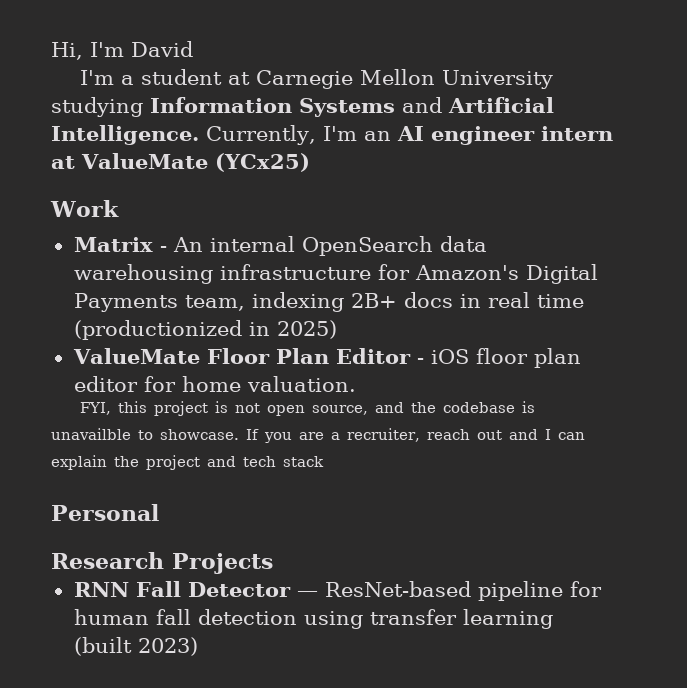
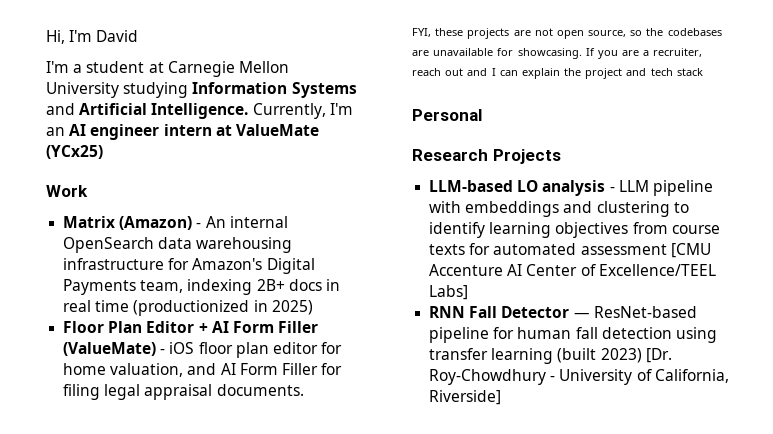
- Matrix - An internal OpenSearch data warehousing infrastructure for Amazon's Digital Payments team, indexing 2B+ docs in real time (productionized in 2025)
+ Matrix (Amazon) - An internal OpenSearch data warehousing infrastructure for Amazon's Digital Payments team, indexing 2B+ docs in real time (productionized in 2025)
- ValueMate Floor Plan Editor - iOS floor plan editor for home valuation.
- FYI, this project is not open source, and the codebase is unavailble to showcase.
+ Floor Plan Editor + AI Form Filler (ValueMate) - iOS floor plan editor for home valuation, and AI Form Filler for filing legal appraisal documents.
+ FYI, these projects are not open source, so the codebases are unavailable for showcasing.
+ LLM-based LO analysis - LLM pipeline with embeddings and clustering to identify learning objectives from course texts for automated assessment [CMU Accenture AI Center of Excellence/TEEL Labs]
- RNN Fall Detector — ResNet-based pipeline for human fall detection using transfer learning (built 2023)
+ RNN Fall Detector — ResNet-based pipeline for human fall detection using transfer learning (built 2023) [Dr. Roy-Chowdhury - University of California, Riverside]

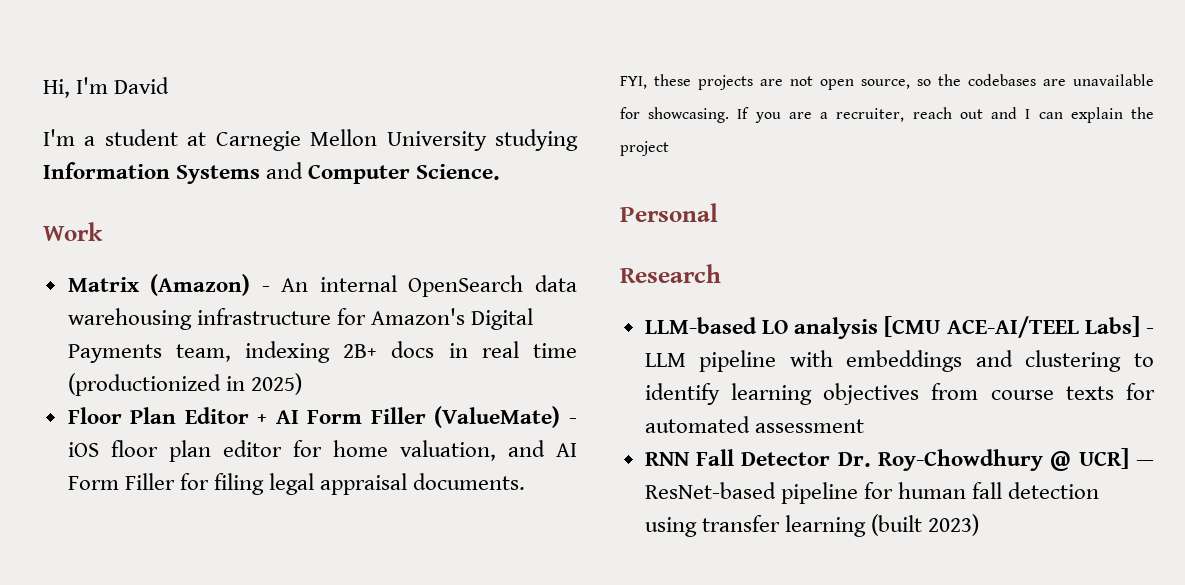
- I'm a student at Carnegie Mellon University studying Information Systems and Artificial Intelligence. Currently, I'm an AI engineer intern at ValueMate (YCx25)
+ I'm a student at Carnegie Mellon University studying Information Systems and Computer Science.
- If you are a recruiter, reach out and I can explain the project and tech stack
+ If you are a recruiter, reach out and I can explain the project
- Research Projects
+ Research
- LLM-based LO analysis - LLM pipeline with embeddings and clustering to identify learning objectives from course texts for automated assessment [CMU Accenture AI Center of Excellence/TEEL Labs]
+ LLM-based LO analysis [CMU ACE-AI/TEEL Labs] - LLM pipeline with embeddings and clustering to identify learning objectives from course texts for automated assessment
- RNN Fall Detector — ResNet-based pipeline for human fall detection using transfer learning (built 2023) [Dr. Roy-Chowdhury - University of California, Riverside]
+ RNN Fall Detector Dr. Roy-Chowdhury @ UCR] — ResNet-based pipeline for human fall detection using transfer learning (built 2023)

